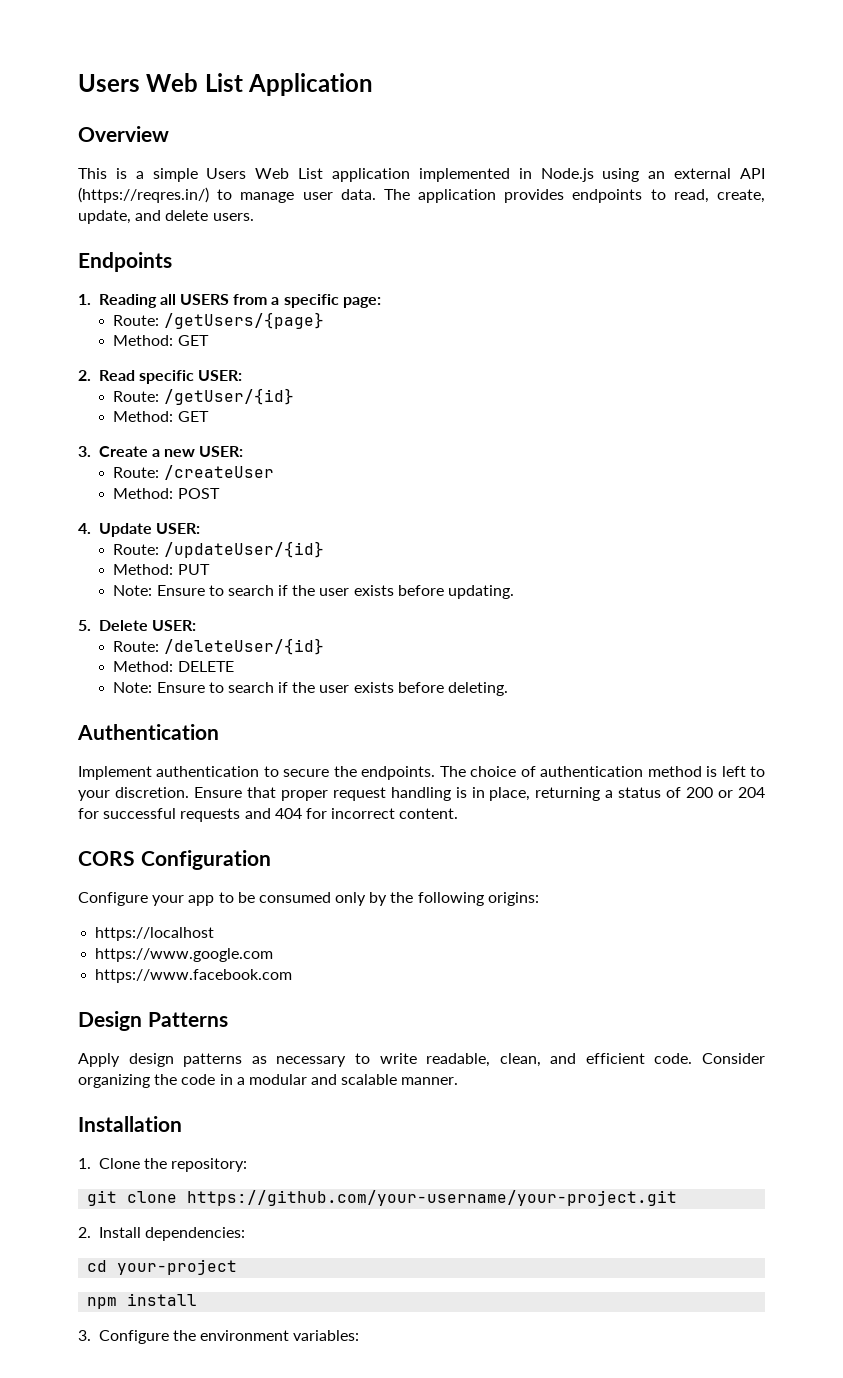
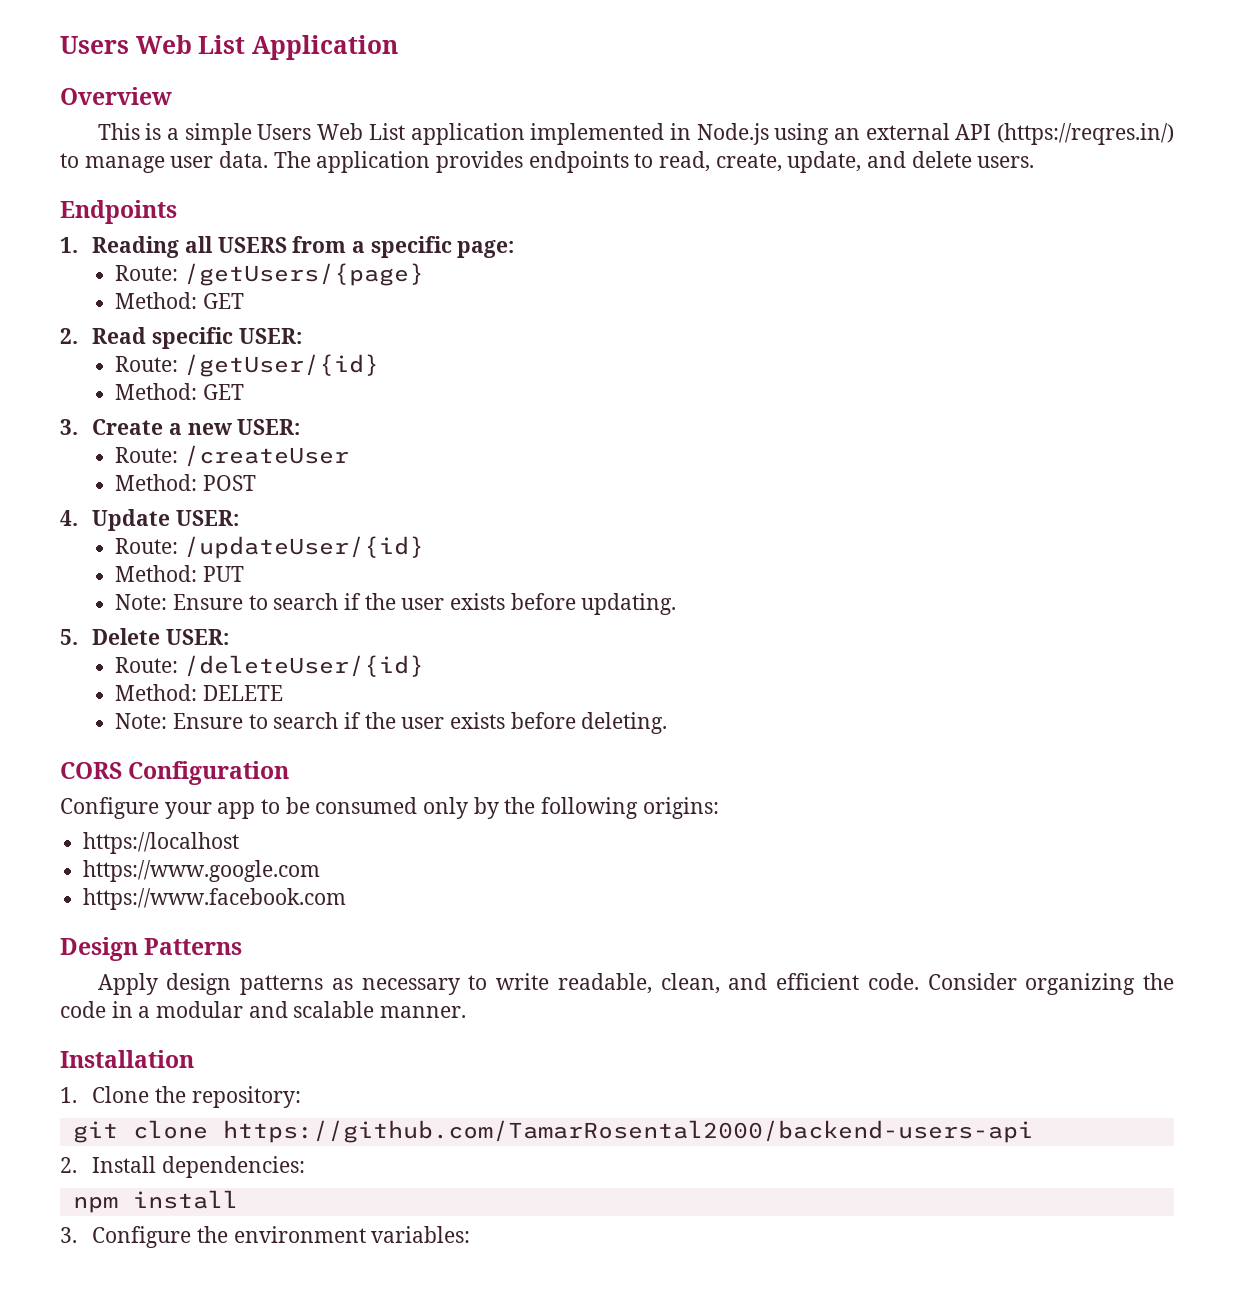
- Authentication
- Implement authentication to secure the endpoints. The choice of authentication method is left to your discretion. Ensure that proper request handling is in place, returning a status of 200 or 204 for successful requests and 404 for incorrect content.
- git clone https://github.com/your-username/your-project.git
+ git clone https://github.com/TamarRosental2000/backend-users-api
- cd your-project

